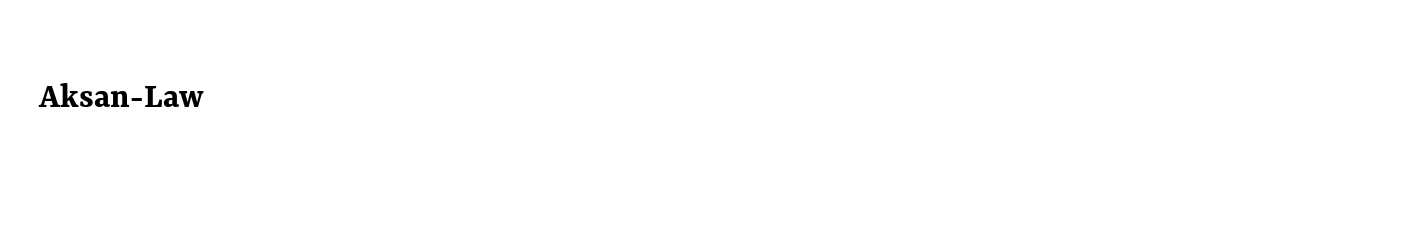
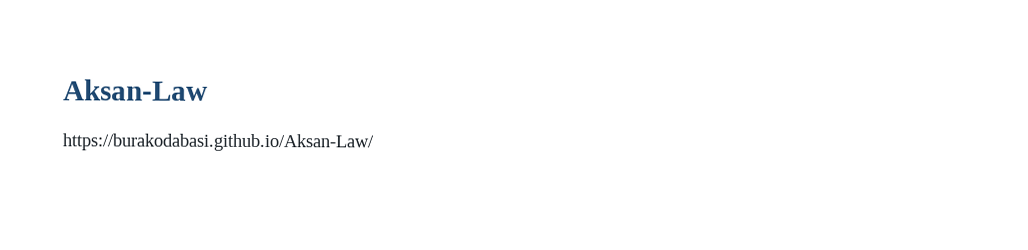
+ https://burakodabasi.github.io/Aksan-Law/

